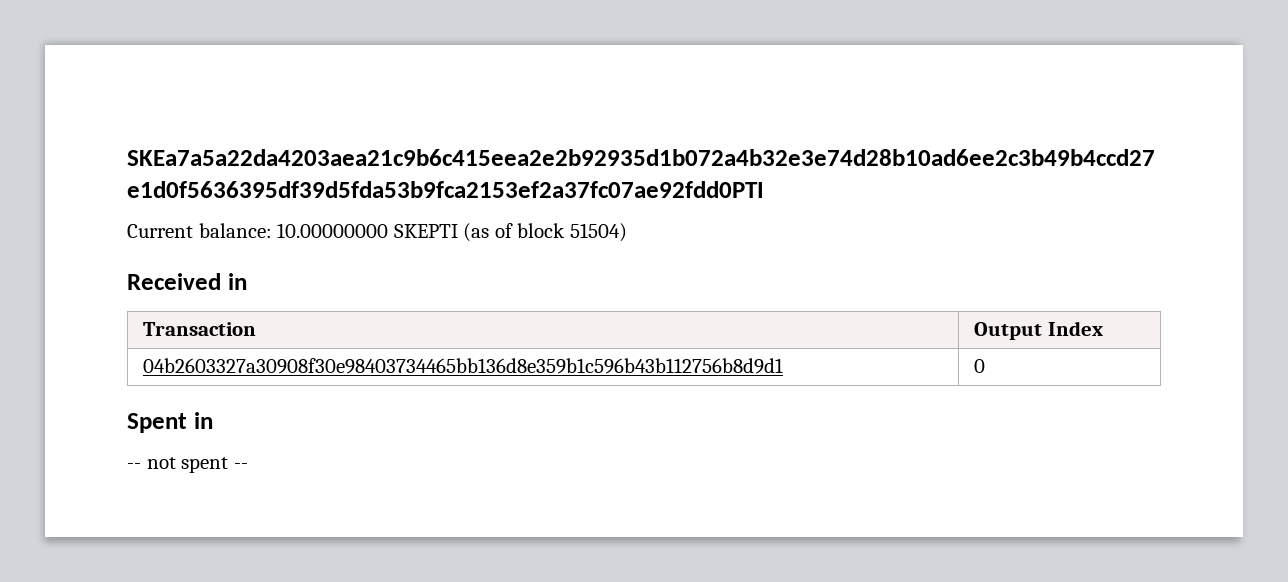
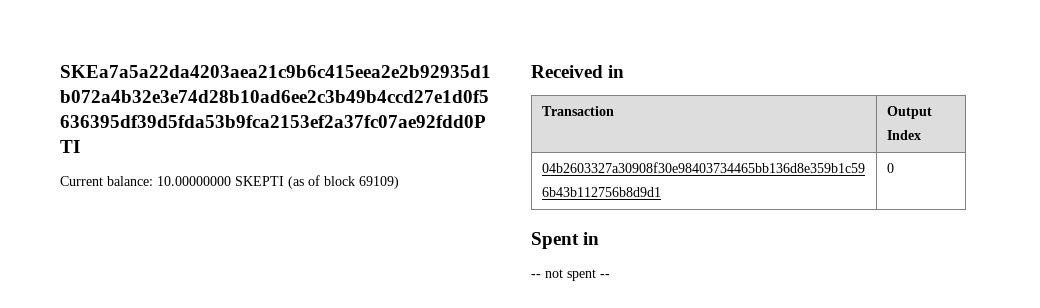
- Current balance: 10.00000000 SKEPTI (as of block 51504)
+ Current balance: 10.00000000 SKEPTI (as of block 69109)

